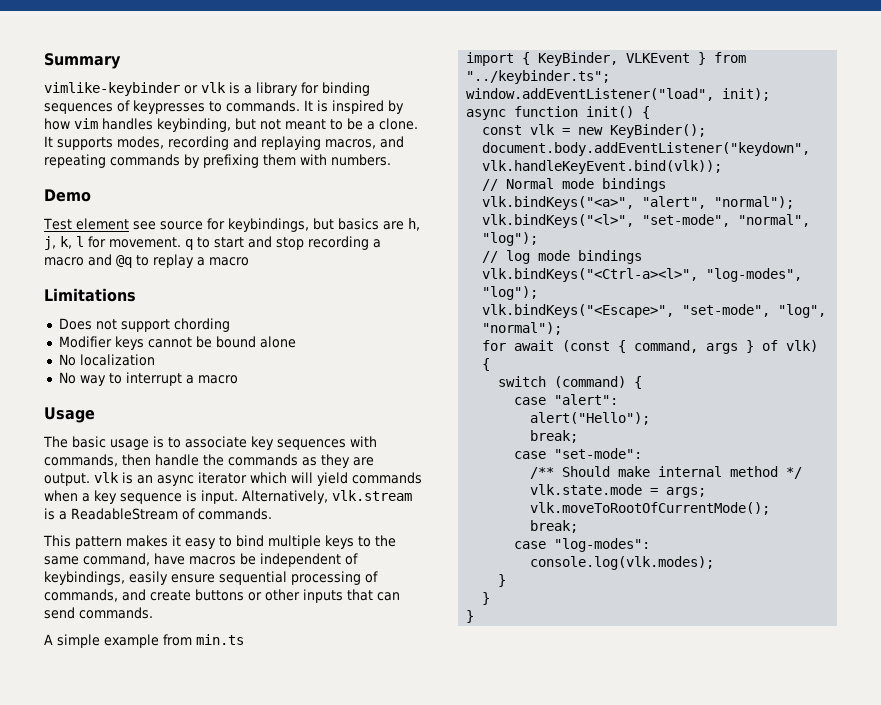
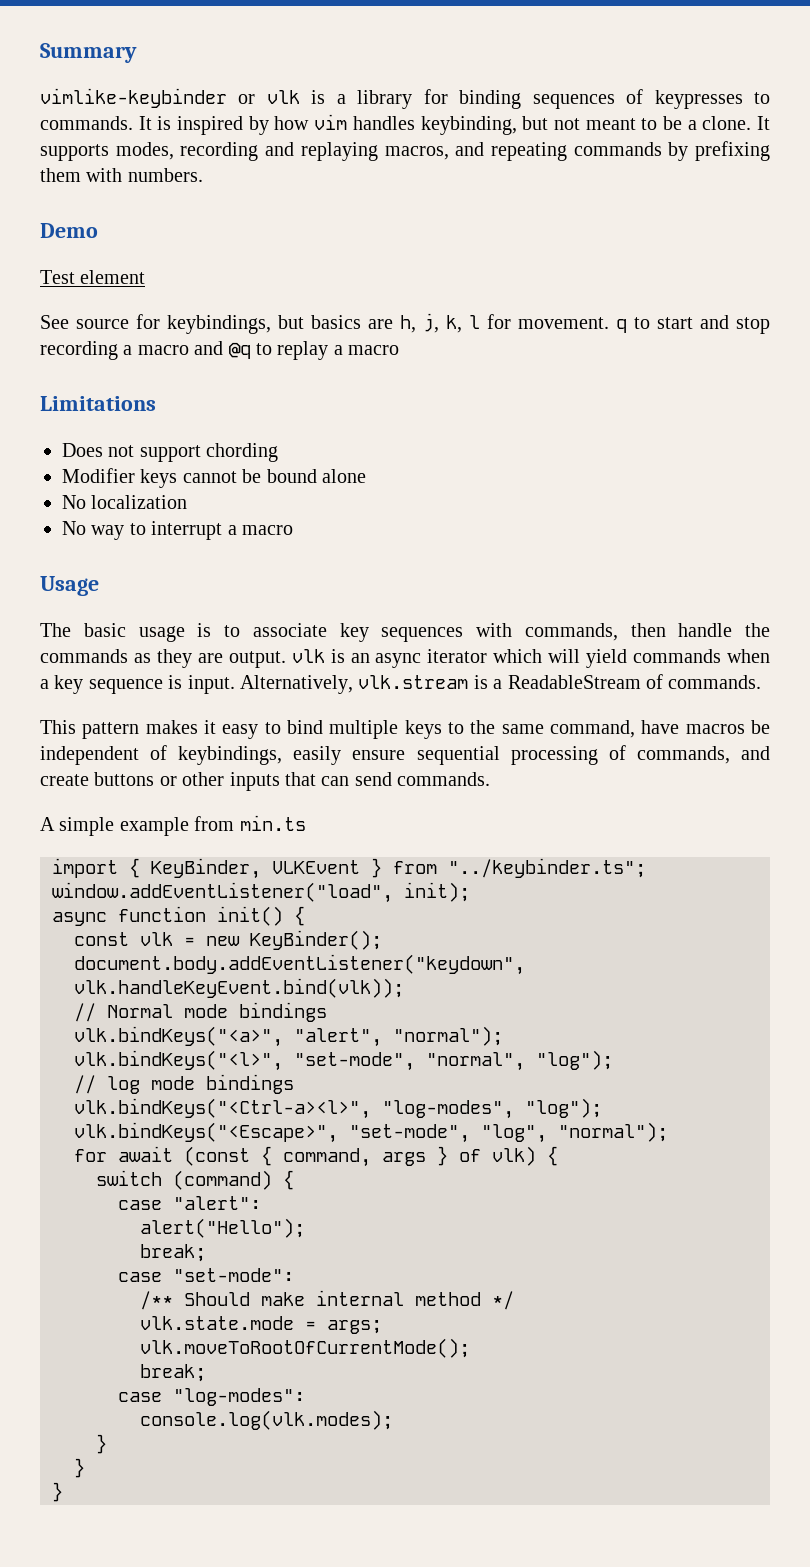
- Test element see source for keybindings, but basics are h, j, k, l for movement. q to start and stop recording a macro and @q to replay a macro
+ Test element
+ See source for keybindings, but basics are h, j, k, l for movement. q to start and stop recording a macro and @q to replay a macro

